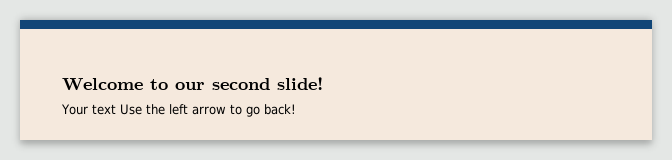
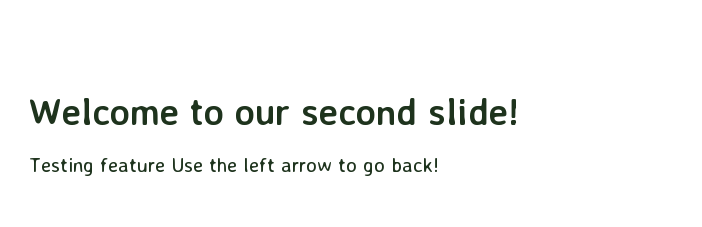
- Your text Use the left arrow to go back!
+ Testing feature Use the left arrow to go back!

